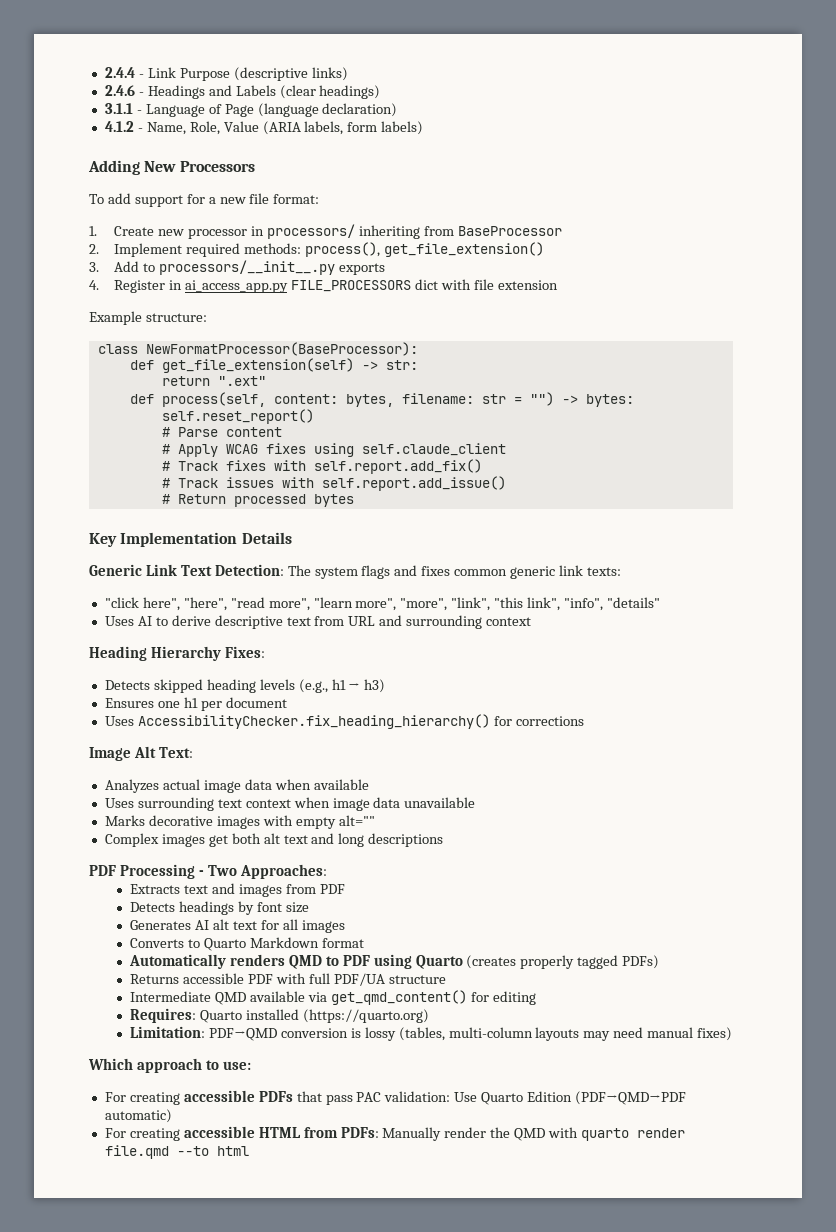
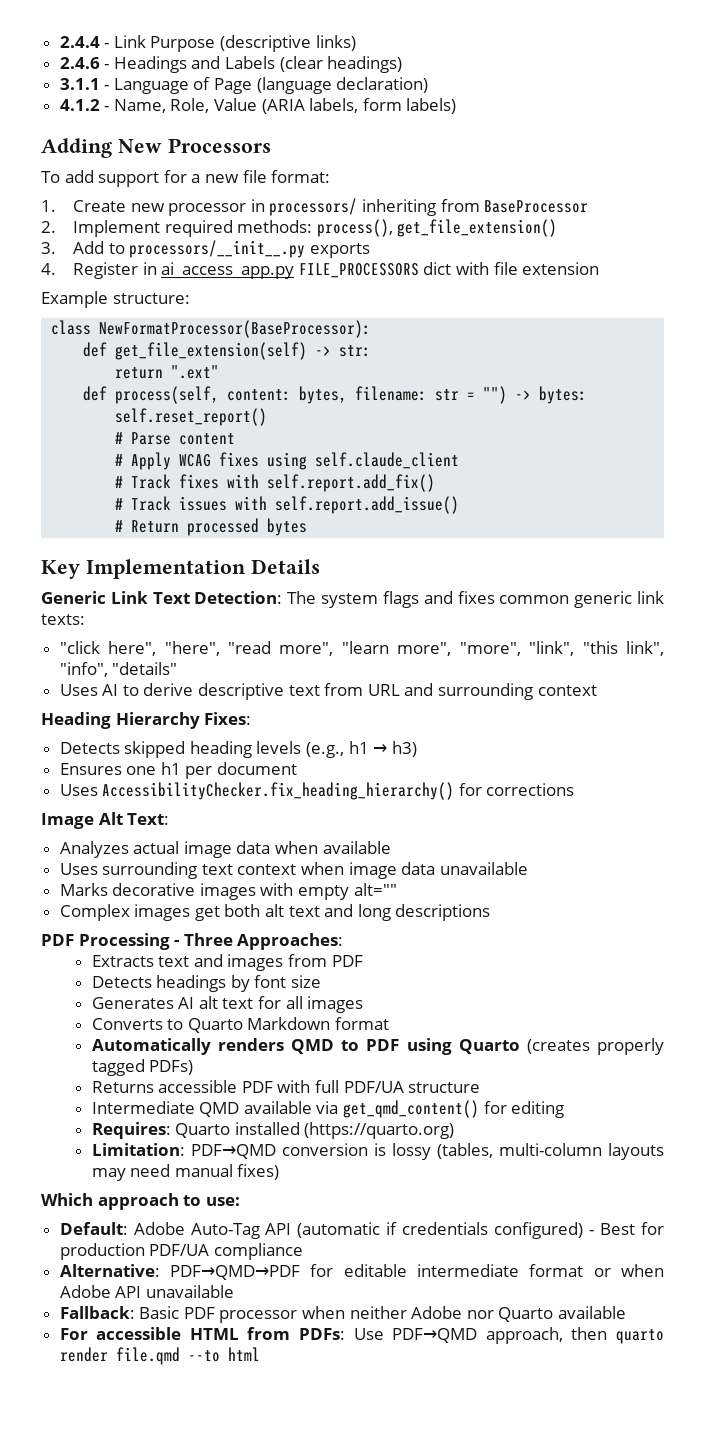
- PDF Processing - Two Approaches:
+ PDF Processing - Three Approaches:
- For creating accessible PDFs that pass PAC validation: Use Quarto Edition (PDF→QMD→PDF automatic)
- For creating accessible HTML from PDFs: Manually render the QMD with quarto render file.qmd --to html
+ Default: Adobe Auto-Tag API (automatic if credentials configured) - Best for production PDF/UA compliance
+ Alternative: PDF→QMD→PDF for editable intermediate format or when Adobe API unavailable
+ Fallback: Basic PDF processor when neither Adobe nor Quarto available
+ For accessible HTML from PDFs: Use PDF→QMD approach, then quarto render file.qmd --to html

